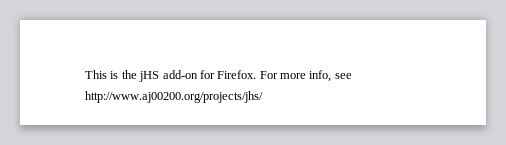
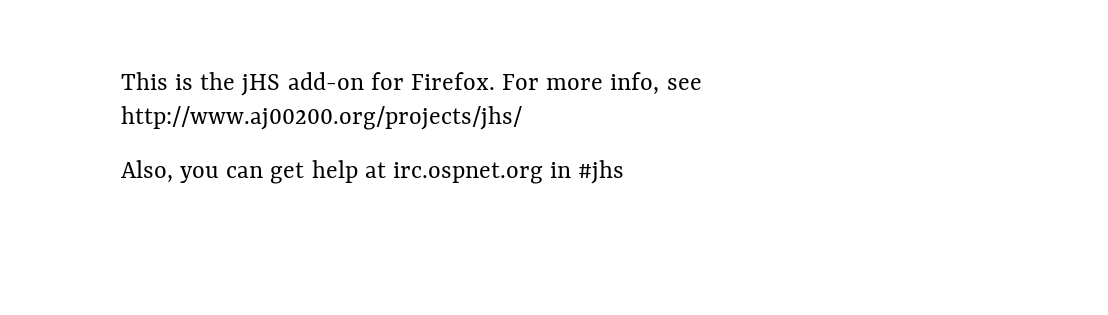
+ Also, you can get help at irc.ospnet.org in #jhs

